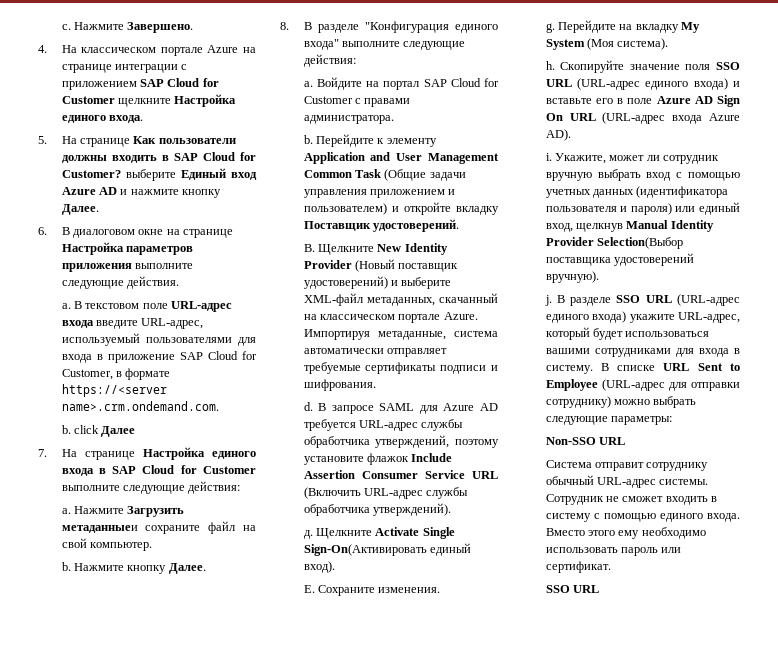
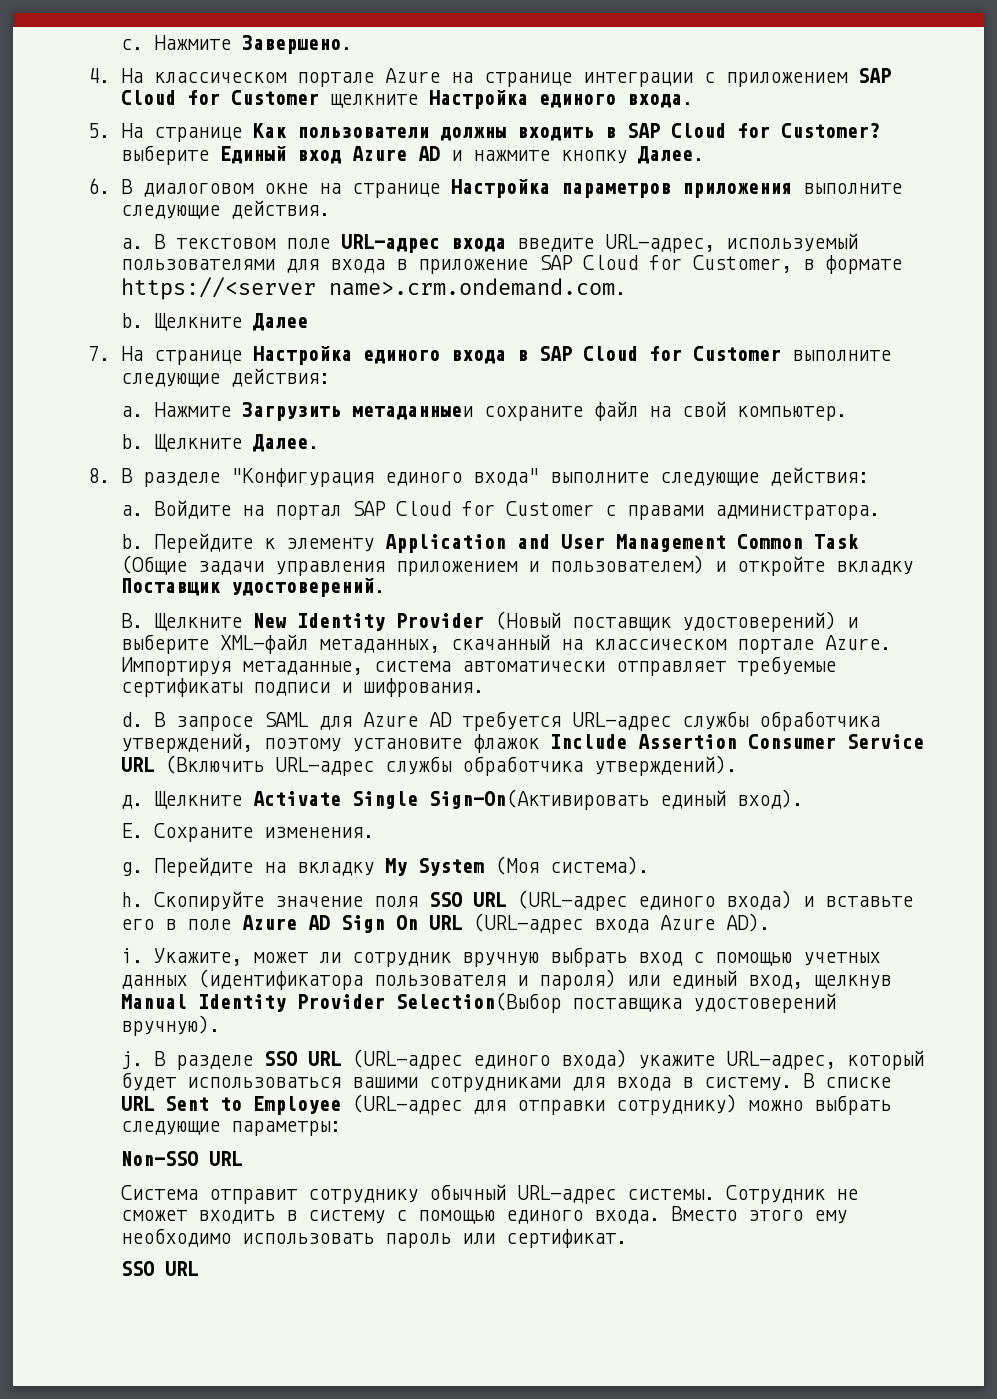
- b. click Далее
+ b. Щелкните Далее
- Нажмите кнопку Далее.
+ Щелкните Далее.

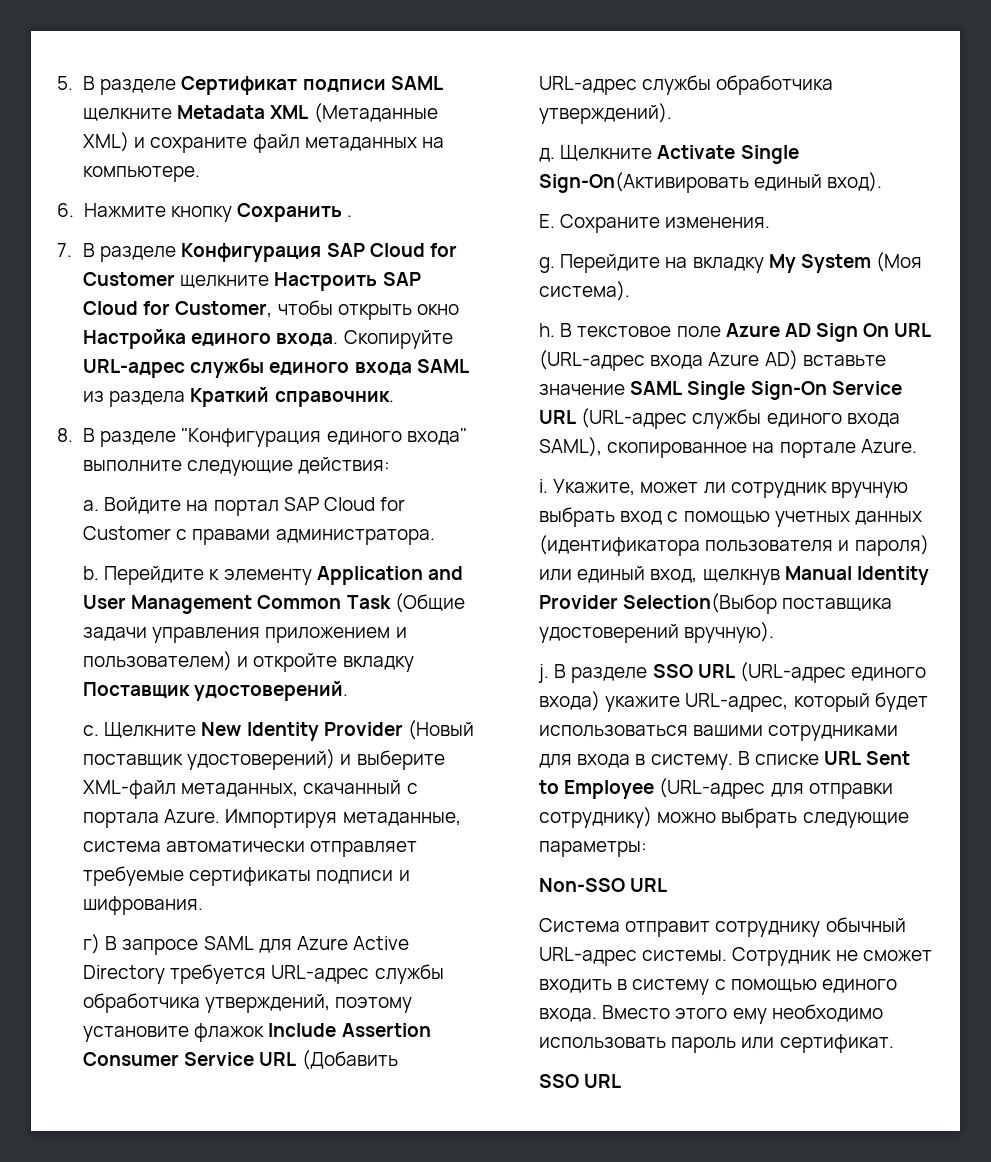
- c. Нажмите Завершено.
- 4. На классическом портале Azure на странице интеграции с приложением SAP Cloud for Customer щелкните Настройка единого входа.
- 5. На странице Как пользователи должны входить в SAP Cloud for Customer? выберите Единый вход Azure AD и нажмите кнопку Далее.
- 6. В диалоговом окне на странице Настройка параметров приложения выполните следующие действия.
- а. В текстовом поле URL-адрес входа введите URL-адрес, используемый пользователями для входа в приложение SAP Cloud for Customer, в формате https://<server name>.crm.ondemand.com.
- b. Щелкните Далее
- 7. На странице Настройка единого входа в SAP Cloud for Customer выполните следующие действия:
- а. Нажмите Загрузить метаданныеи сохраните файл на свой компьютер.
- b. Щелкните Далее.
+ 5. В разделе Сертификат подписи SAML щелкните Metadata XML (Метаданные XML) и сохраните файл метаданных на компьютере.
+ 6. Нажмите кнопку Сохранить .
+ 7. В разделе Конфигурация SAP Cloud for Customer щелкните Настроить SAP Cloud for Customer, чтобы открыть окно Настройка единого входа. Скопируйте URL-адрес службы единого входа SAML из раздела Краткий справочник.
- В. Щелкните New Identity Provider (Новый поставщик удостоверений) и выберите XML-файл метаданных, скачанный на классическом портале Azure.
+ c. Щелкните New Identity Provider (Новый поставщик удостоверений) и выберите XML-файл метаданных, скачанный с портала Azure.
- d. В запросе SAML для Azure AD требуется URL-адрес службы обработчика утверждений, поэтому установите флажок Include Assertion Consumer Service URL (Включить URL-адрес службы обработчика утверждений).
+ г) В запросе SAML для Azure Active Directory требуется URL-адрес службы обработчика утверждений, поэтому установите флажок Include Assertion Consumer Service URL (Добавить URL-адрес службы обработчика утверждений).
- Скопируйте значение поля SSO URL (URL-адрес единого входа) и вставьте его в поле Azure AD Sign On URL (URL-адрес входа Azure AD).
+ В текстовое поле Azure AD Sign On URL (URL-адрес входа Azure AD) вставьте значение SAML Single Sign-On Service URL (URL-адрес службы единого входа SAML), скопированное на портале Azure.

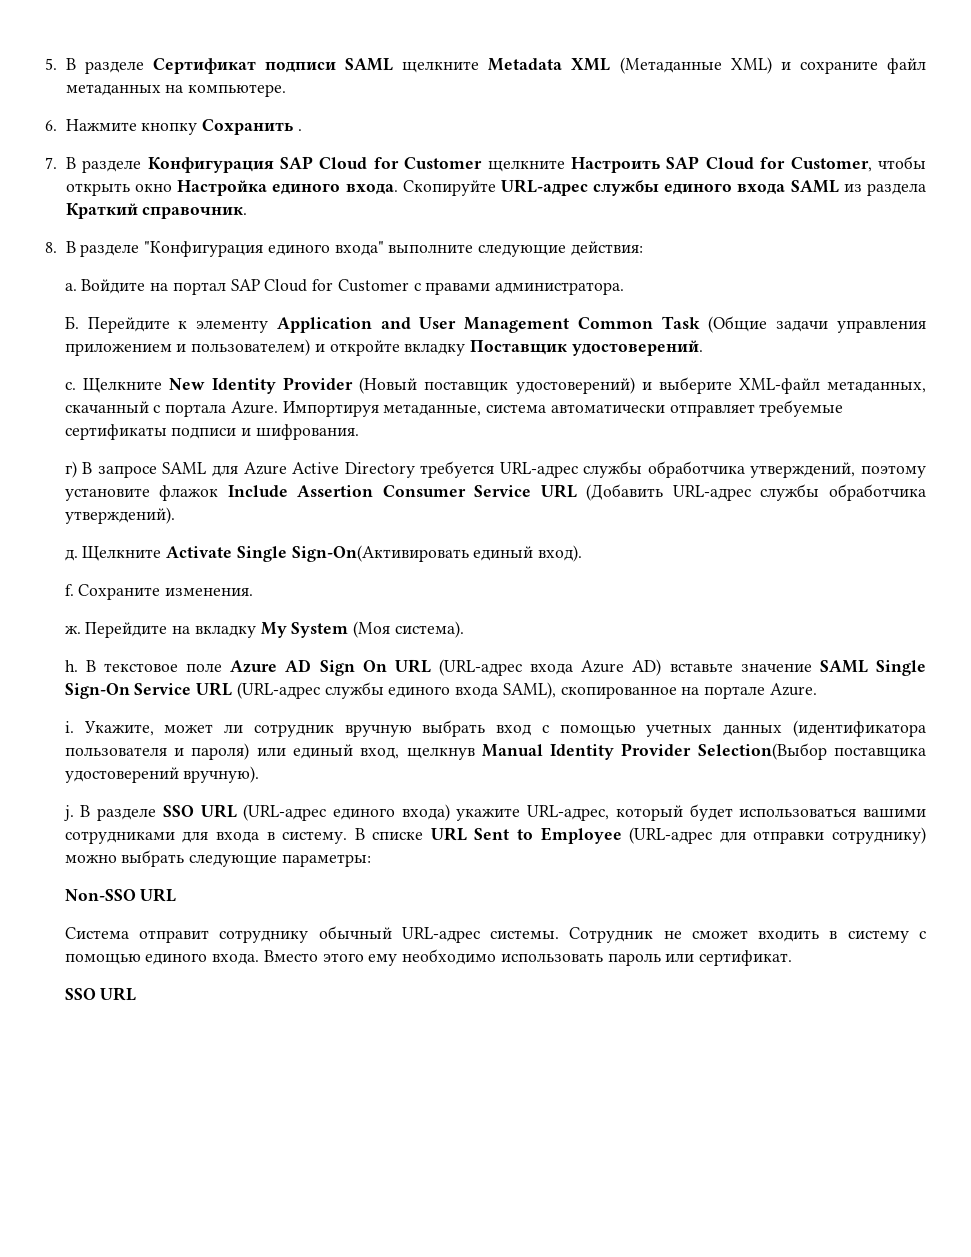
- b. Перейдите к элементу Application and User Management Common Task (Общие задачи управления приложением и пользователем) и откройте вкладку Поставщик удостоверений.
+ Б. Перейдите к элементу Application and User Management Common Task (Общие задачи управления приложением и пользователем) и откройте вкладку Поставщик удостоверений.
- Е. Сохраните изменения.
+ f. Сохраните изменения.
- g.
+ ж.

